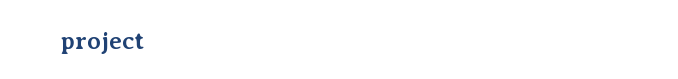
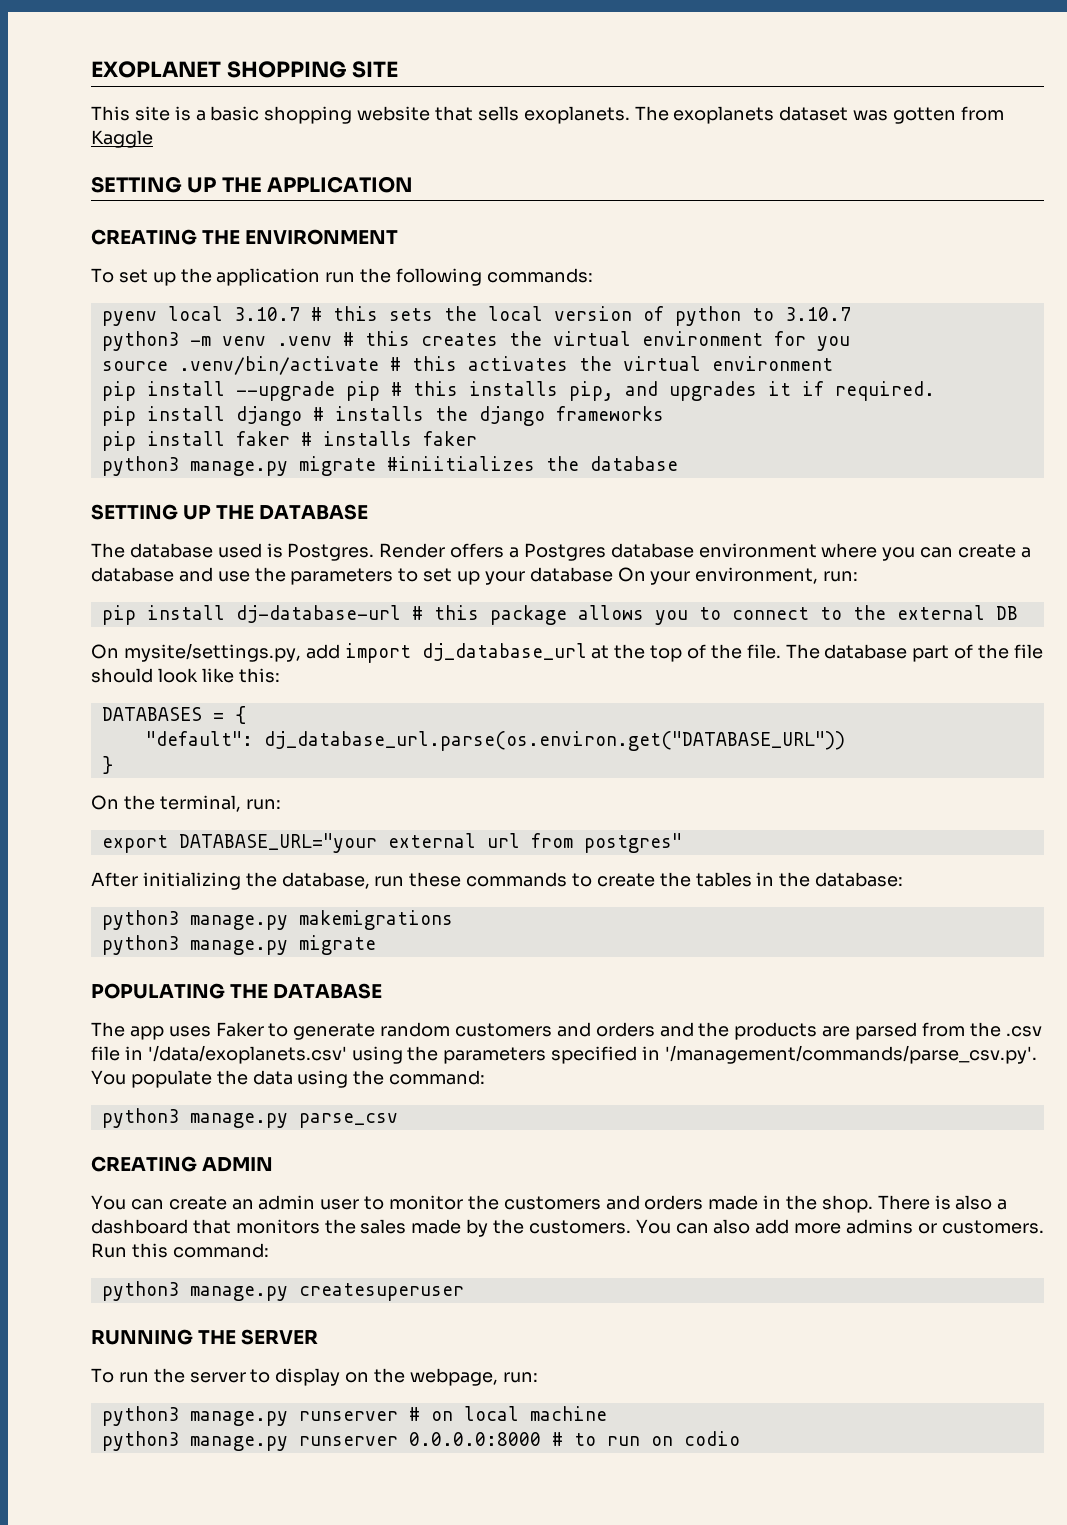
- project
+ EXOPLANET SHOPPING SITE
+ This site is a basic shopping website that sells exoplanets. The exoplanets dataset was gotten from Kaggle
+ SETTING UP THE APPLICATION
+ CREATING THE ENVIRONMENT
+ To set up the application run the following commands:
+ pyenv local 3.10.7 # this sets the local version of python to 3.10.7
+ python3 -m venv .venv # this creates the virtual environment for you
+ source .venv/bin/activate # this activates the virtual environment
+ pip install --upgrade pip # this installs pip, and upgrades it if required.
+ pip install django # installs the django frameworks
+ pip install faker # installs faker
+ python3 manage.py migrate #iniitializes the database
+ SETTING UP THE DATABASE
+ The database used is Postgres. Render offers a Postgres database environment where you can create a database and use the parameters to set up your database On your environment, run:
+ pip install dj-database-url # this package allows you to connect to the external DB
+ On mysite/settings.py, add import dj_database_url at the top of the file. The database part of the file should look like this:
+ DATABASES = {
+ "default": dj_database_url.parse(os.environ.get("DATABASE_URL"))
+ }
+ On the terminal, run:
+ export DATABASE_URL="your external url from postgres"
+ After initializing the database, run these commands to create the tables in the database:
+ python3 manage.py makemigrations
+ python3 manage.py migrate
+ POPULATING THE DATABASE
+ The app uses Faker to generate random customers and orders and the products are parsed from the .csv file in '/data/exoplanets.csv' using the parameters specified in '/management/commands/parse_csv.py'. You populate the data using the command:
+ python3 manage.py parse_csv
+ CREATING ADMIN
+ You can create an admin user to monitor the customers and orders made in the shop. There is also a dashboard that monitors the sales made by the customers. You can also add more admins or customers. Run this command:
+ python3 manage.py createsuperuser
+ RUNNING THE SERVER
+ To run the server to display on the webpage, run:
+ python3 manage.py runserver # on local machine
+ python3 manage.py runserver 0.0.0.0:8000 # to run on codio

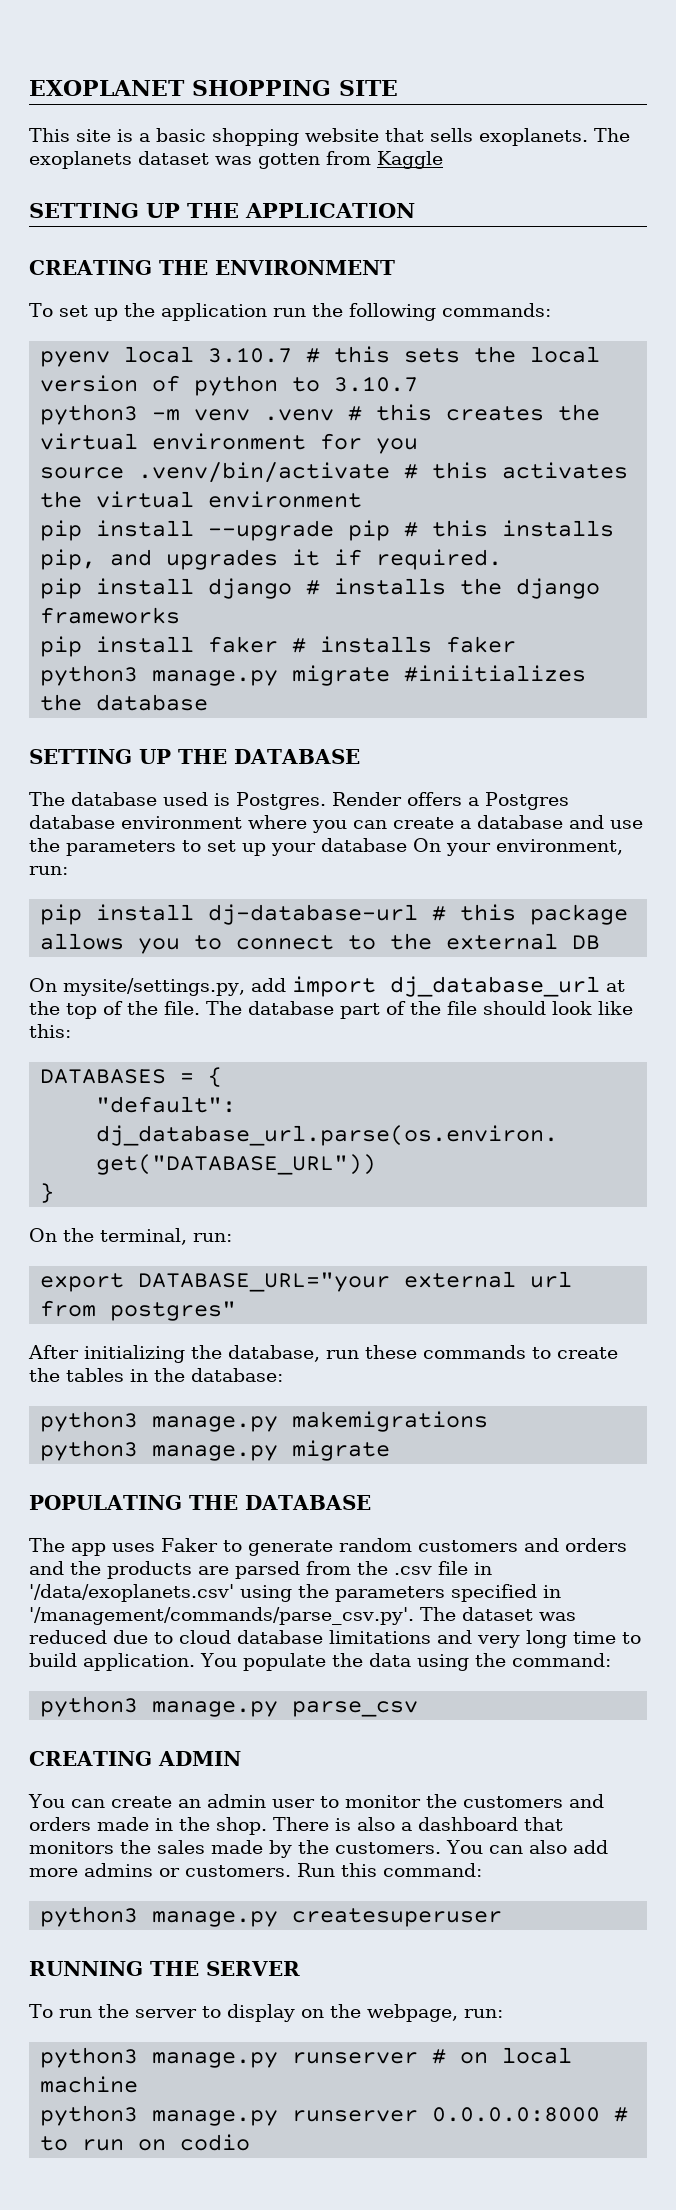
- The app uses Faker to generate random customers and orders and the products are parsed from the .csv file in '/data/exoplanets.csv' using the parameters specified in '/management/commands/parse_csv.py'. You populate the data using the command:
+ The app uses Faker to generate random customers and orders and the products are parsed from the .csv file in '/data/exoplanets.csv' using the parameters specified in '/management/commands/parse_csv.py'. The dataset was reduced due to cloud database limitations and very long time to build application. You populate the data using the command:

